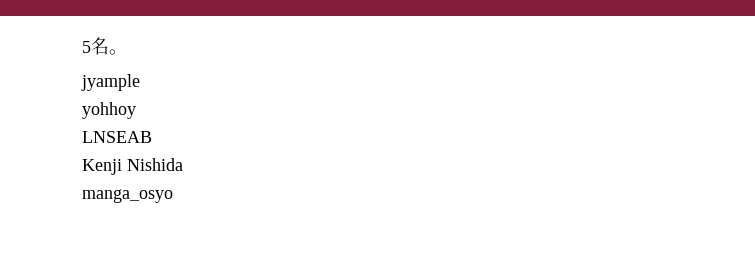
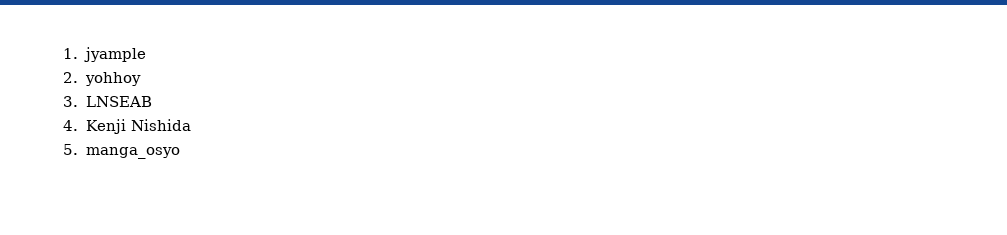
- 5名。
- jyample
+ 1. jyample
- yohhoy
+ 2. yohhoy
- LNSEAB
+ 3. LNSEAB
- Kenji Nishida
+ 4. Kenji Nishida
- manga_osyo
+ 5. manga_osyo

